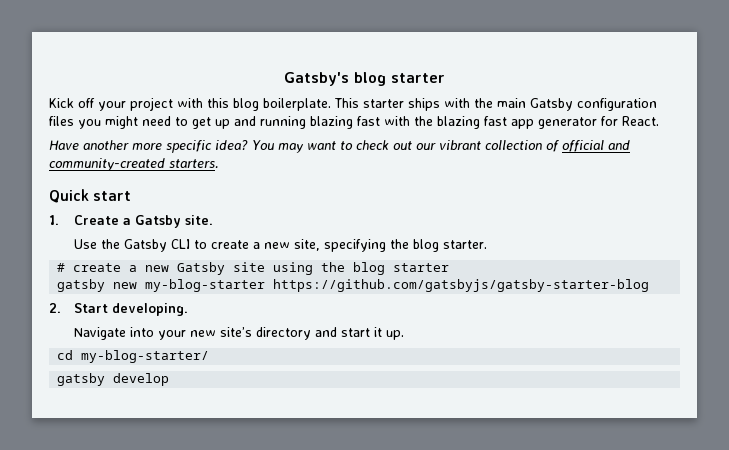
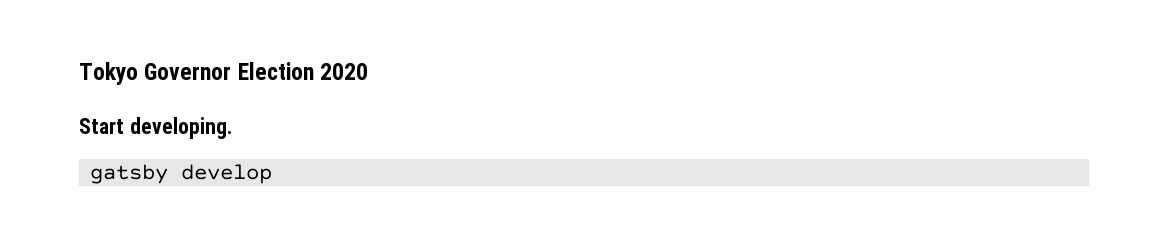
- Gatsby's blog starter
- Kick off your project with this blog boilerplate. This starter ships with the main Gatsby configuration files you might need to get up and running blazing fast with the blazing fast app generator for React.
- Have another more specific idea? You may want to check out our vibrant collection of official and community-created starters.
- Quick start
- 1. Create a Gatsby site.
- Use the Gatsby CLI to create a new site, specifying the blog starter.
- # create a new Gatsby site using the blog starter
- gatsby new my-blog-starter https://github.com/gatsbyjs/gatsby-starter-blog
- 2. Start developing.
- Navigate into your new site’s directory and start it up.
- cd my-blog-starter/
+ Tokyo Governor Election 2020
+ Start developing.

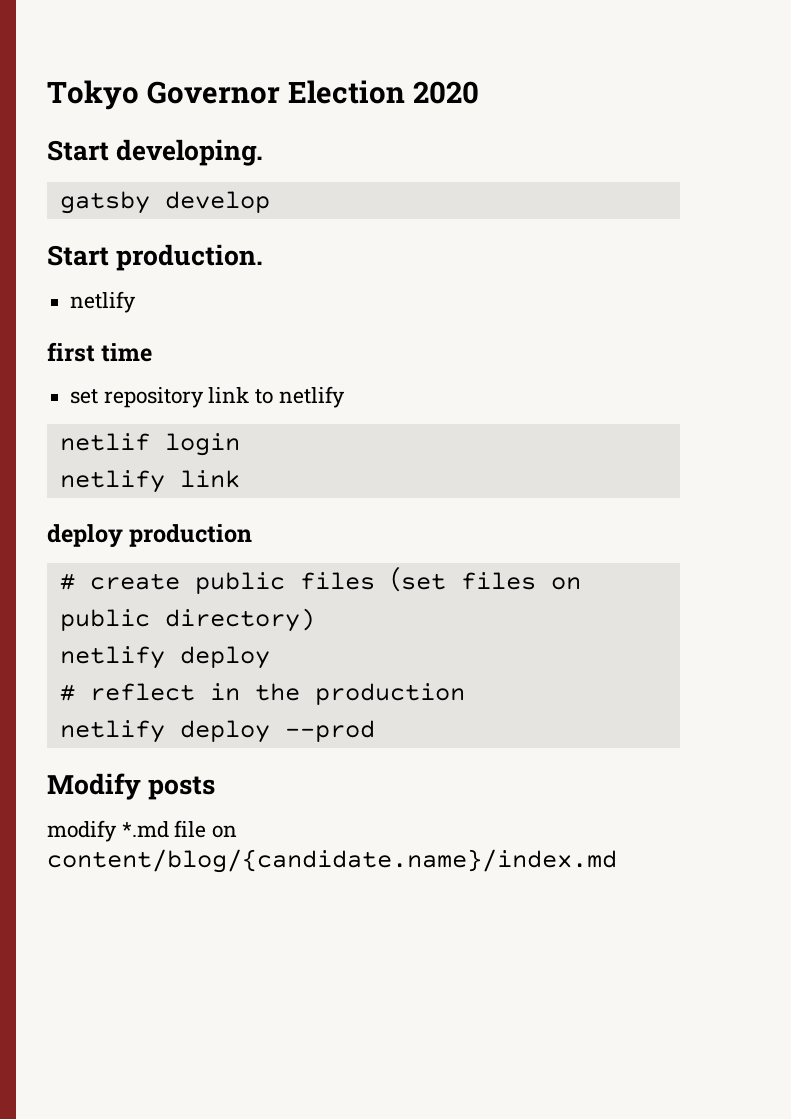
+ Start production.
+ netlify
+ first time
+ set repository link to netlify
+ netlif login
+ netlify link
+ deploy production
+ # create public files（set files on public directory)
+ netlify deploy
+ # reflect in the production
+ netlify deploy --prod
+ Modify posts
+ modify *.md file on content/blog/{candidate.name}/index.md

